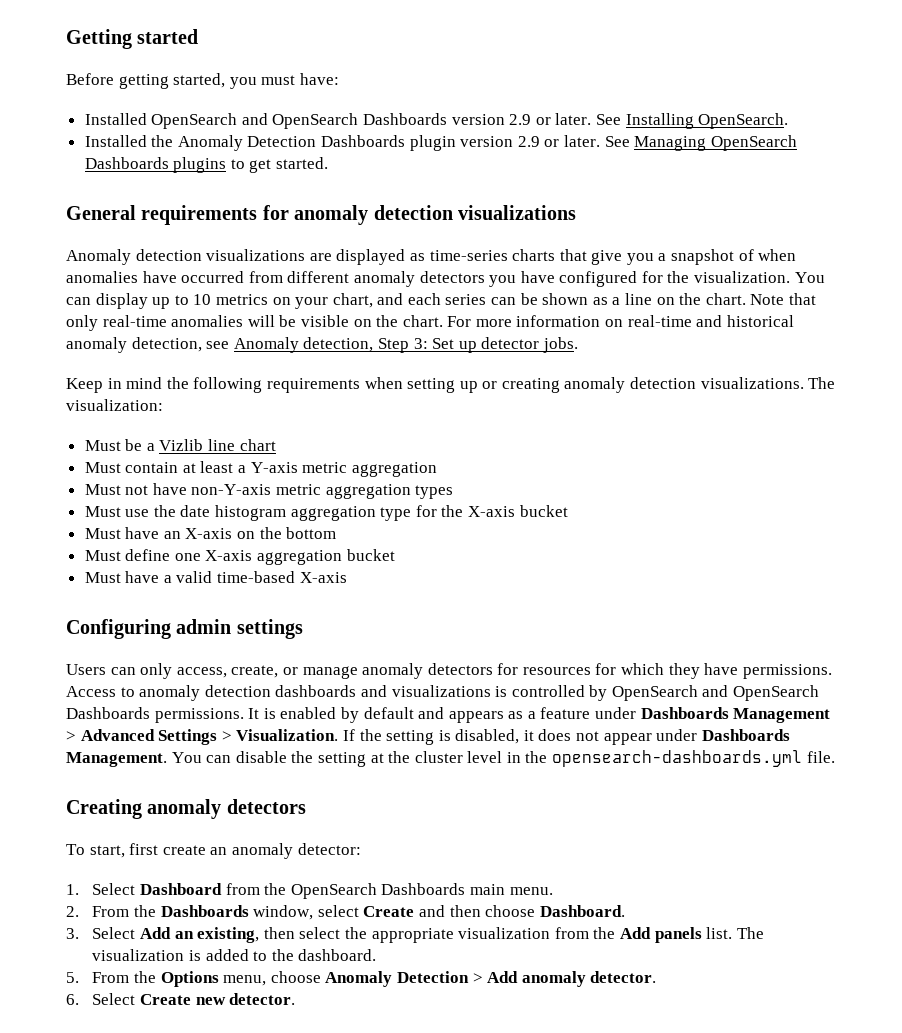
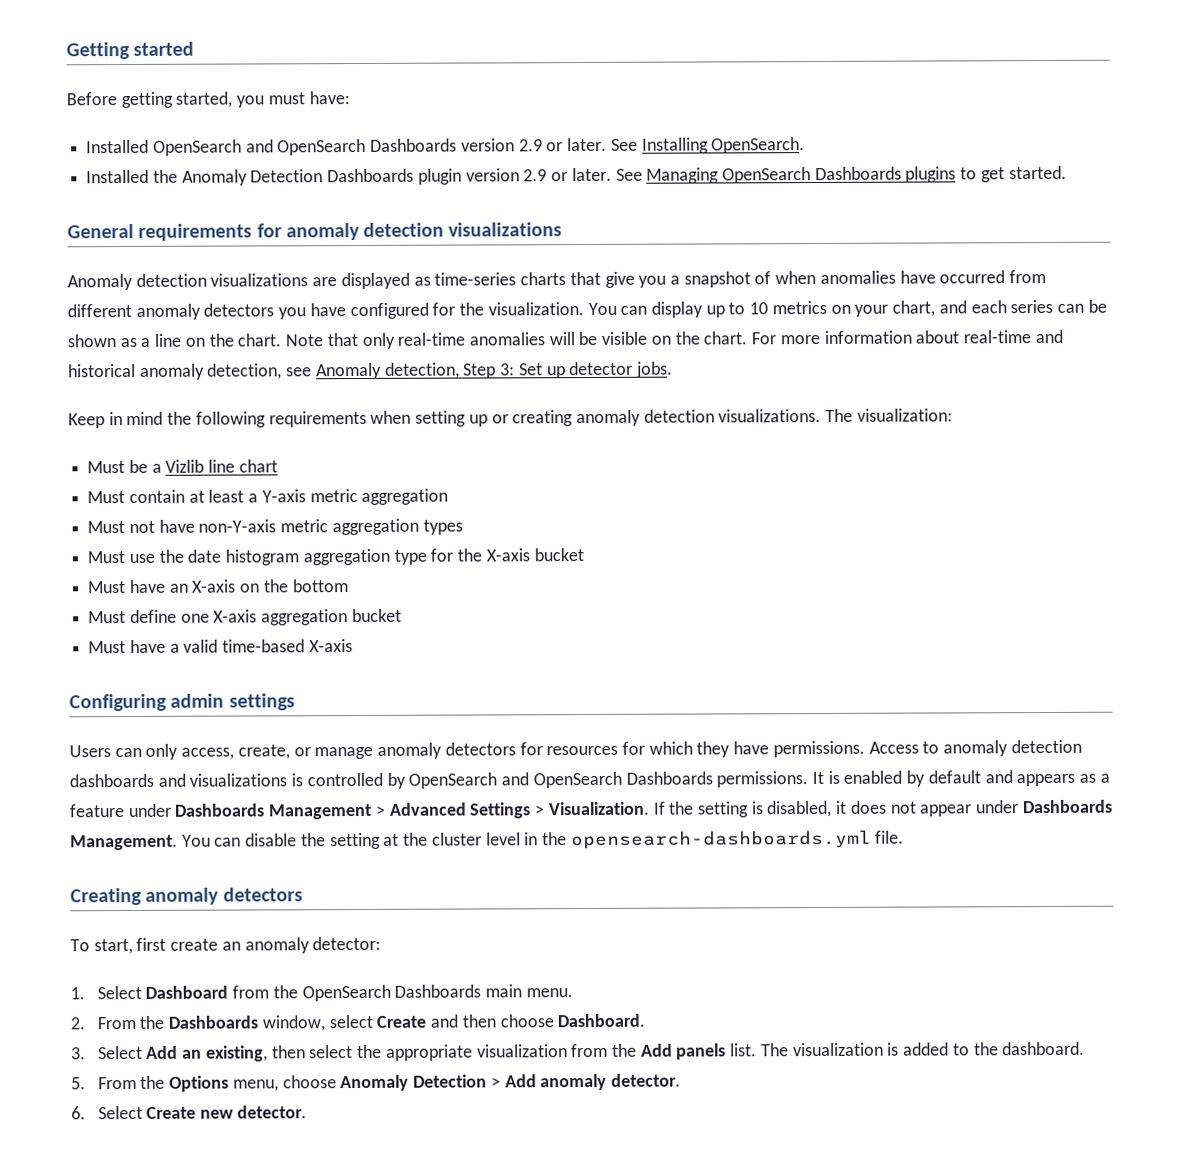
- For more information on real-time and historical anomaly detection, see Anomaly detection, Step 3: Set up detector jobs.
+ For more information about real-time and historical anomaly detection, see Anomaly detection, Step 3: Set up detector jobs.

